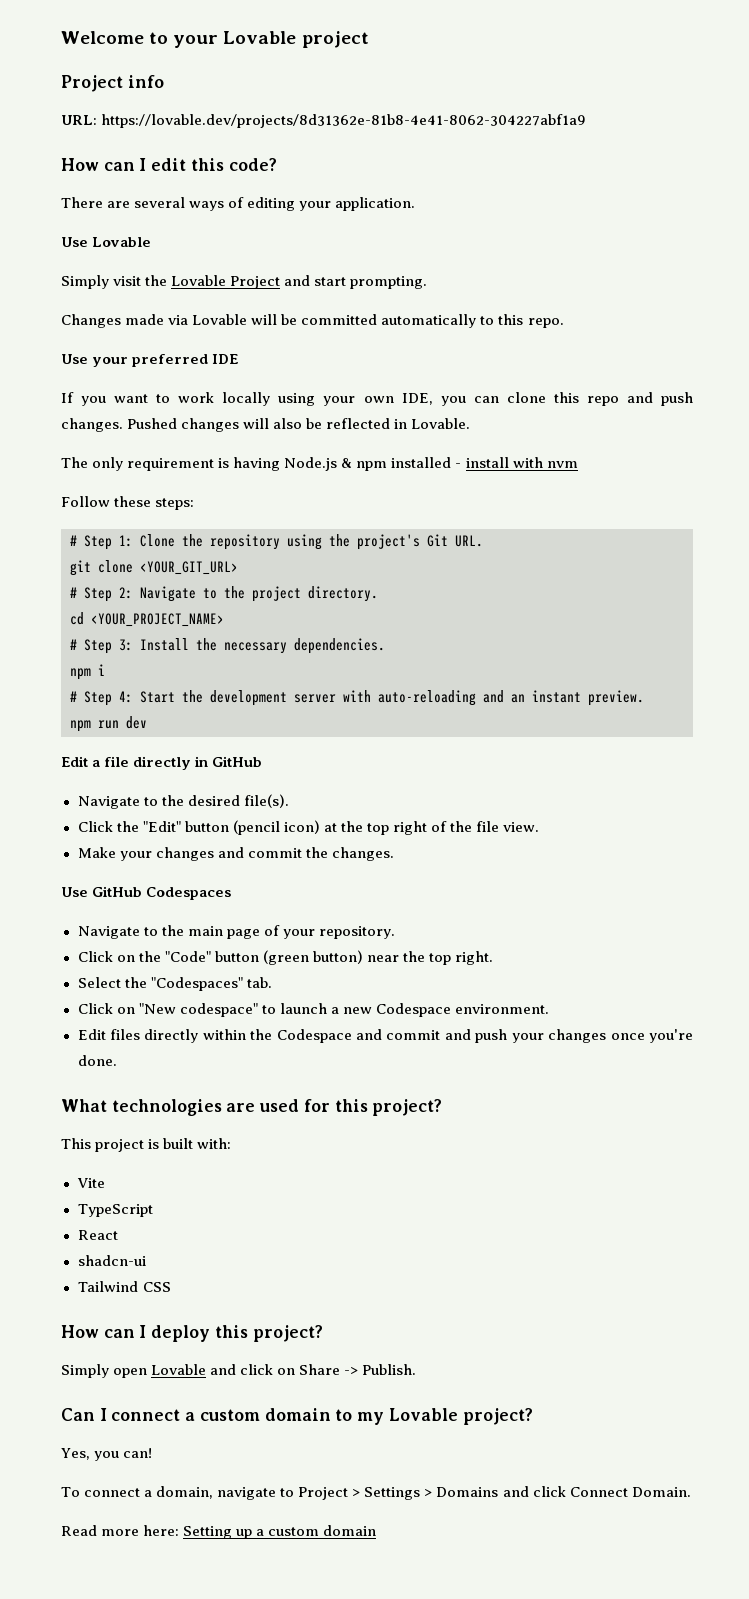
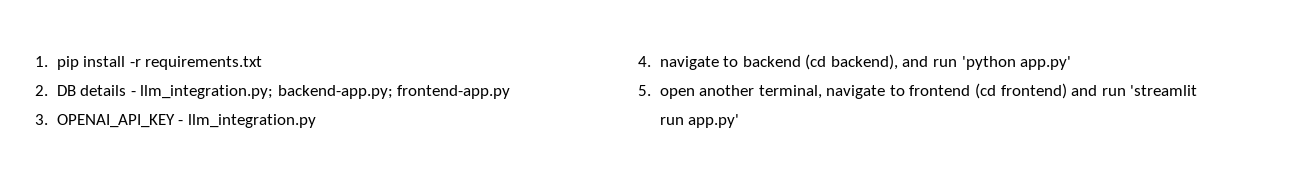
- Welcome to your Lovable project
- Project info
- URL: https://lovable.dev/projects/8d31362e-81b8-4e41-8062-304227abf1a9
- How can I edit this code?
- There are several ways of editing your application.
- Use Lovable
- Simply visit the Lovable Project and start prompting.
- Changes made via Lovable will be committed automatically to this repo.
- Use your preferred IDE
- If you want to work locally using your own IDE, you can clone this repo and push changes. Pushed changes will also be reflected in Lovable.
- The only requirement is having Node.js & npm installed - install with nvm
- Follow these steps:
- # Step 1: Clone the repository using the project's Git URL.
- git clone <YOUR_GIT_URL>
- # Step 2: Navigate to the project directory.
- cd <YOUR_PROJECT_NAME>
- # Step 3: Install the necessary dependencies.
- npm i
- # Step 4: Start the development server with auto-reloading and an instant preview.
- npm run dev
- Edit a file directly in GitHub
- Navigate to the desired file(s).
- Click the "Edit" button (pencil icon) at the top right of the file view.
- Make your changes and commit the changes.
- Use GitHub Codespaces
- Navigate to the main page of your repository.
- Click on the "Code" button (green button) near the top right.
- Select the "Codespaces" tab.
- Click on "New codespace" to launch a new Codespace environment.
- Edit files directly within the Codespace and commit and push your changes once you're done.
- What technologies are used for this project?
- This project is built with:
- Vite
- TypeScript
- React
- shadcn-ui
- Tailwind CSS
- How can I deploy this project?
- Simply open Lovable and click on Share -> Publish.
- Can I connect a custom domain to my Lovable project?
- Yes, you can!
- To connect a domain, navigate to Project > Settings > Domains and click Connect Domain.
- Read more here: Setting up a custom domain
+ 1. pip install -r requirements.txt
+ 2. DB details - llm_integration.py; backend-app.py; frontend-app.py
+ 3. OPENAI_API_KEY - llm_integration.py
+ 4. navigate to backend (cd backend), and run 'python app.py'
+ 5. open another terminal, navigate to frontend (cd frontend) and run 'streamlit run app.py'

